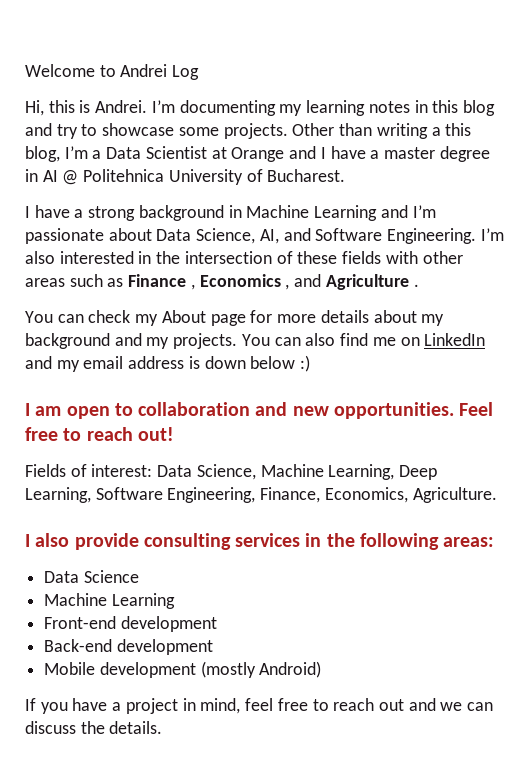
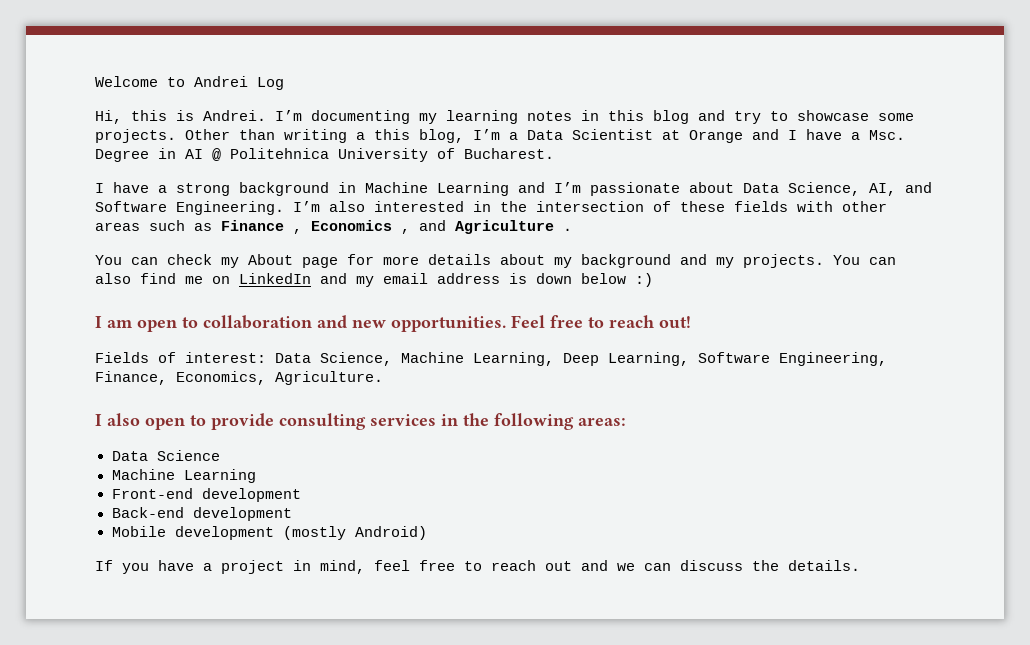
- Other than writing a this blog, I’m a Data Scientist at Orange and I have a master degree in AI @ Politehnica University of Bucharest.
+ Other than writing a this blog, I’m a Data Scientist at Orange and I have a Msc. Degree in AI @ Politehnica University of Bucharest.
- I also provide consulting services in the following areas:
+ I also open to provide consulting services in the following areas:

